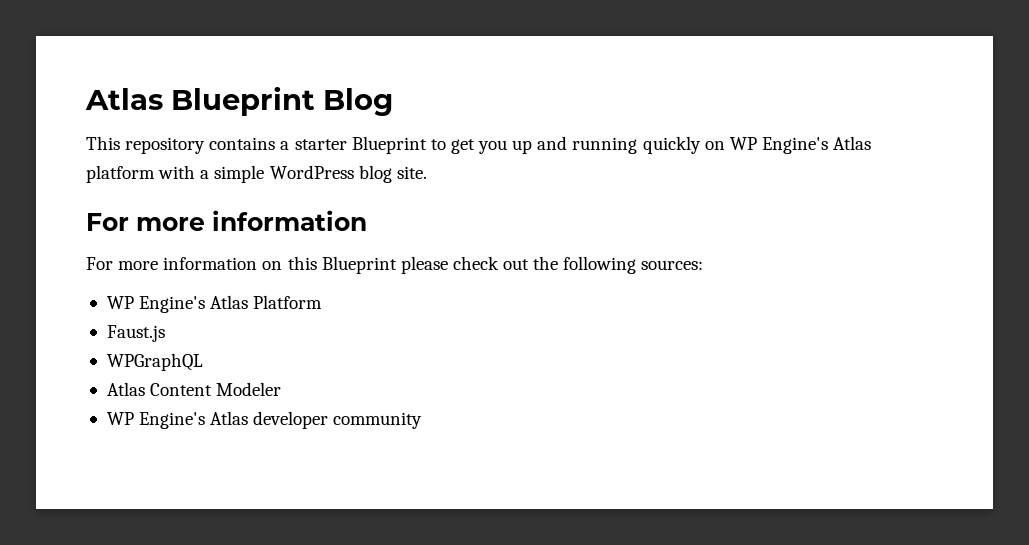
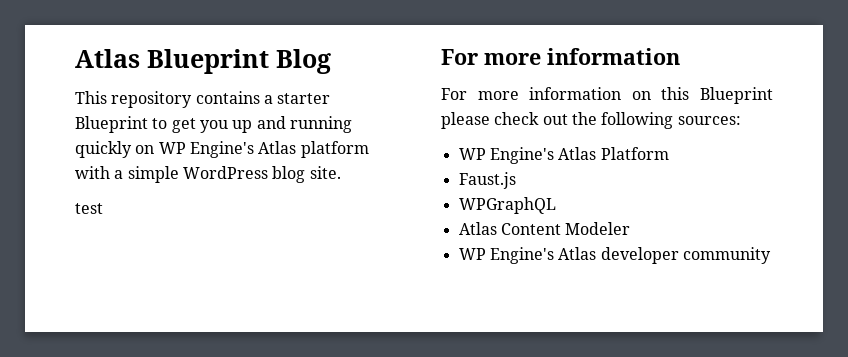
+ test

